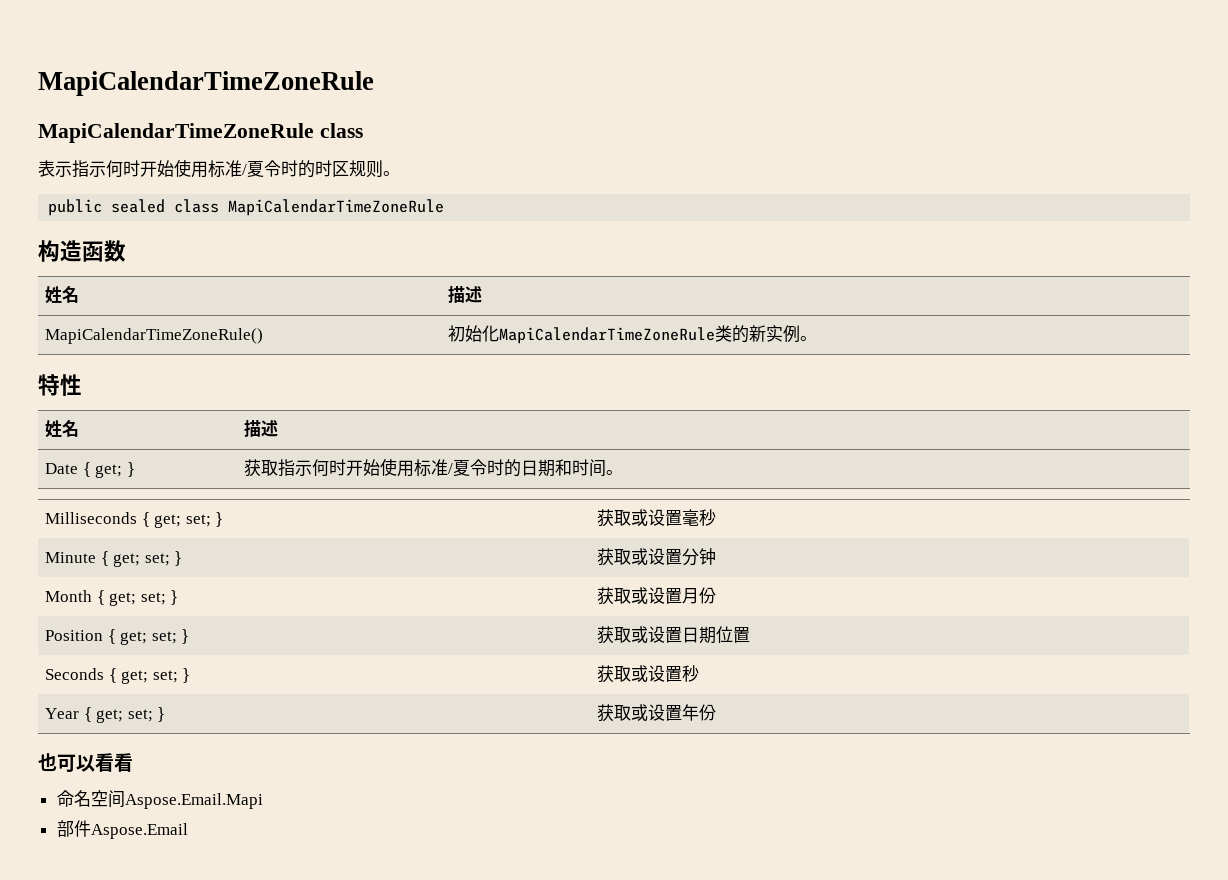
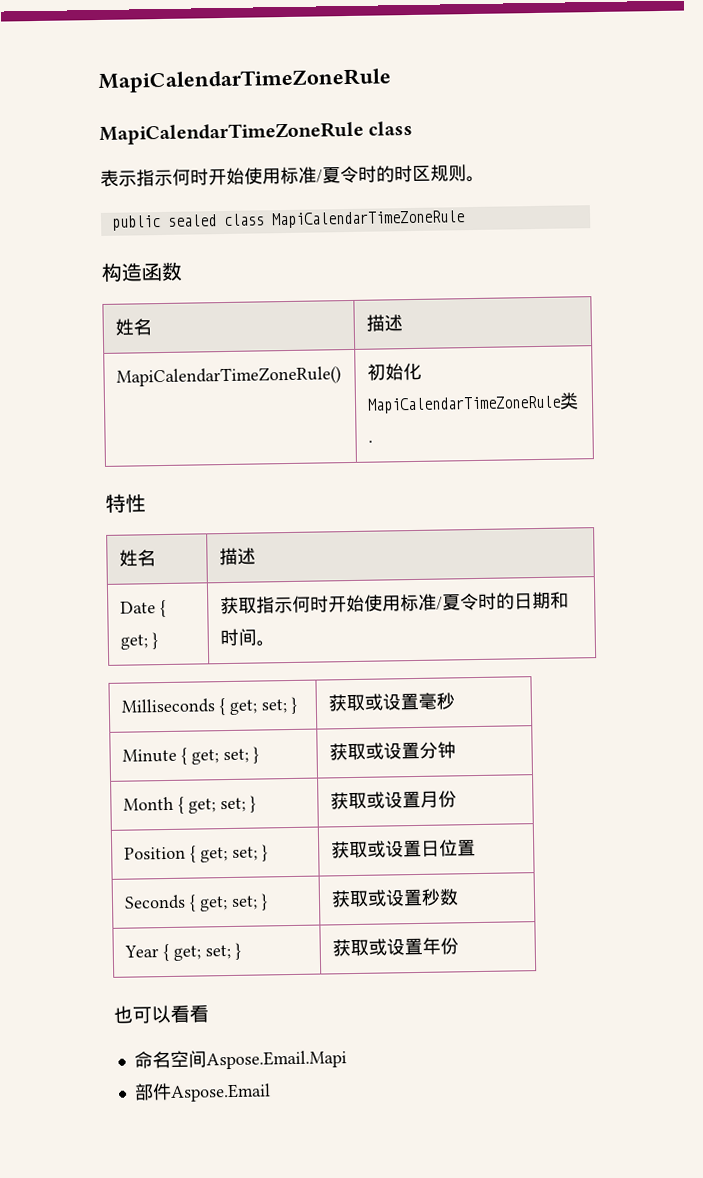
- MapiCalendarTimeZoneRule() | 初始化MapiCalendarTimeZoneRule类的新实例。
+ MapiCalendarTimeZoneRule() | 初始化MapiCalendarTimeZoneRule类.
- Position { get; set; } | 获取或设置日期位置
+ Position { get; set; } | 获取或设置日位置
- Seconds { get; set; } | 获取或设置秒
+ Seconds { get; set; } | 获取或设置秒数

